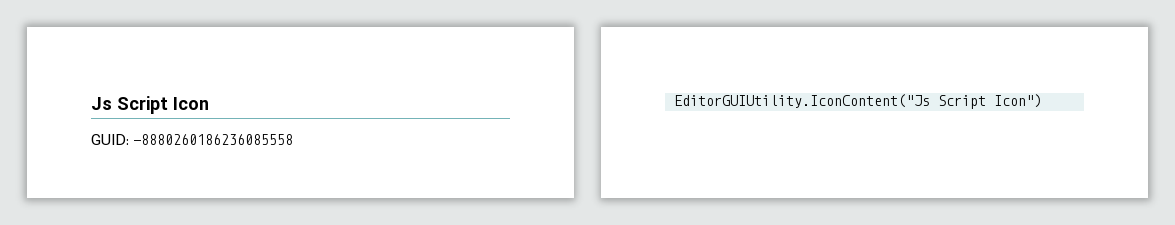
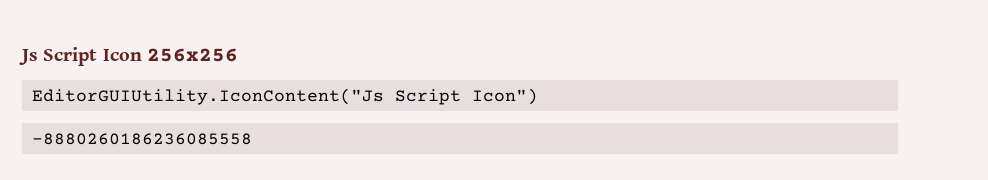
- Js Script Icon
- GUID: -8880260186236085558
+ Js Script Icon 256x256
+ -8880260186236085558

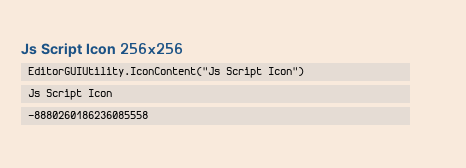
  EditorGUIUtility.IconContent("Js Script Icon")
+ Js Script Icon

